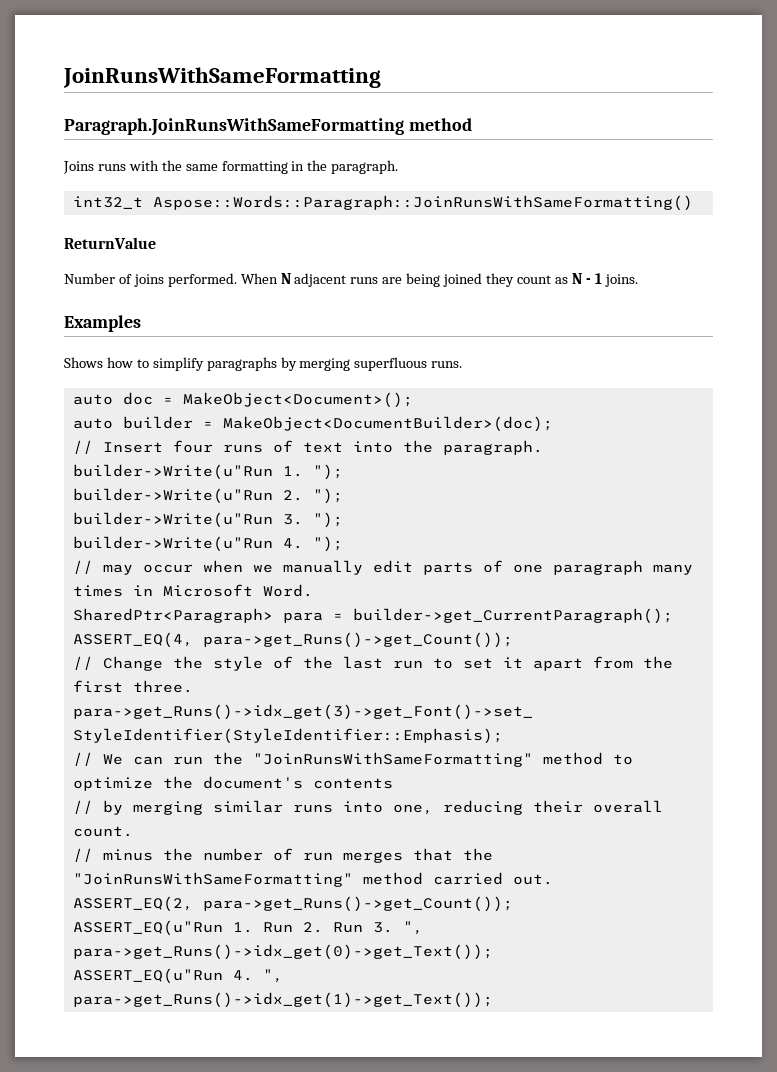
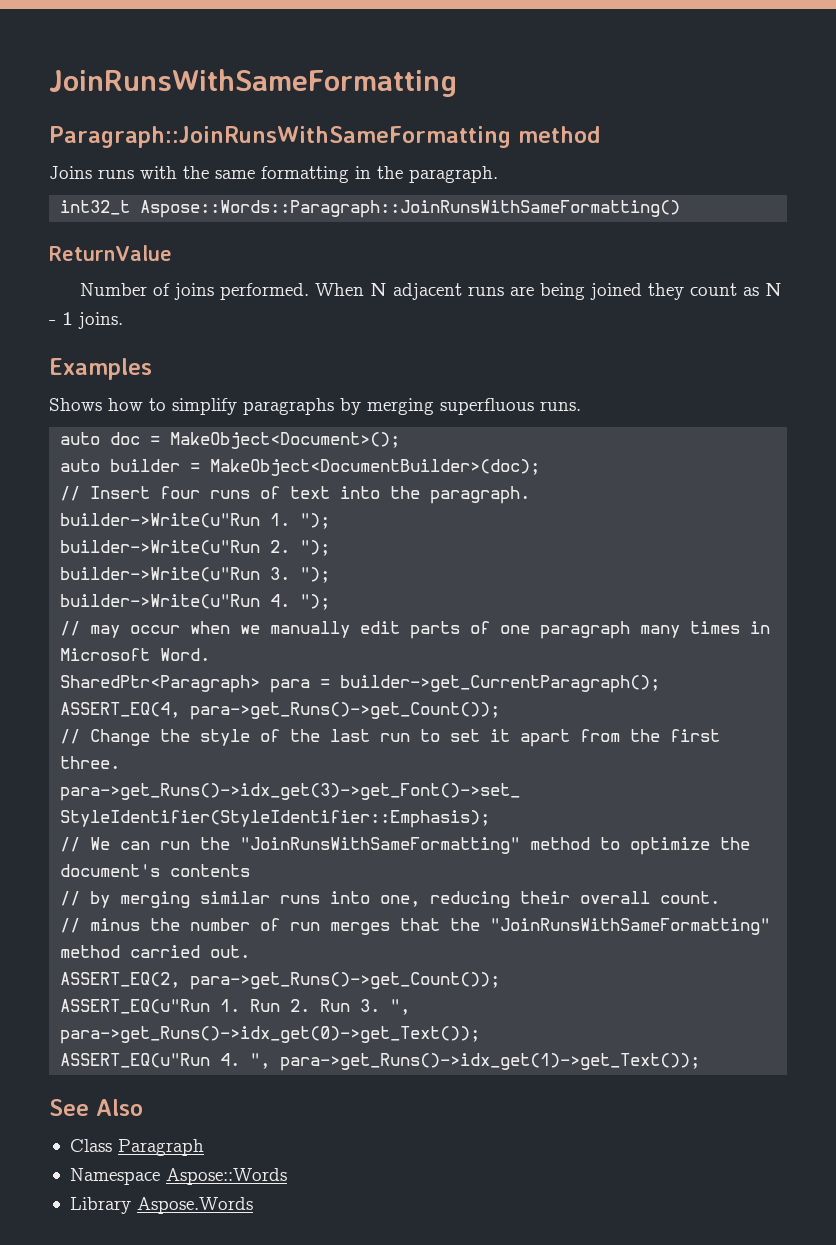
- Paragraph.JoinRunsWithSameFormatting method
+ Paragraph::JoinRunsWithSameFormatting method
+ See Also
+ Class Paragraph
+ Namespace Aspose::Words
+ Library Aspose.Words

